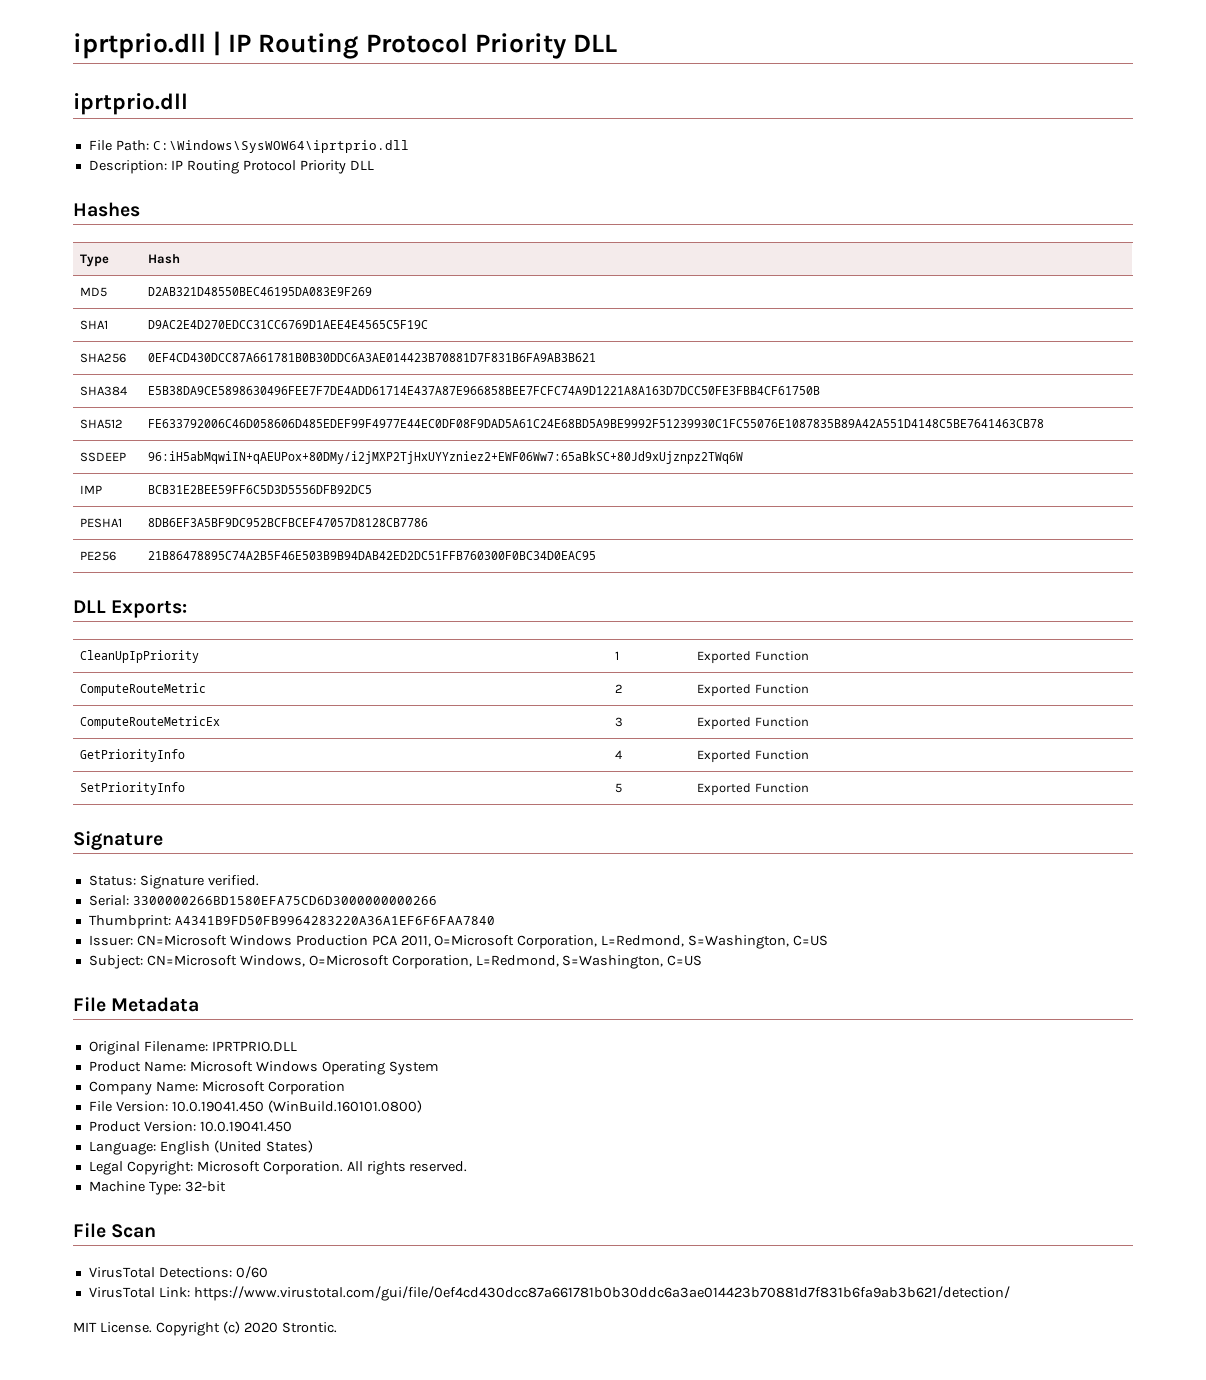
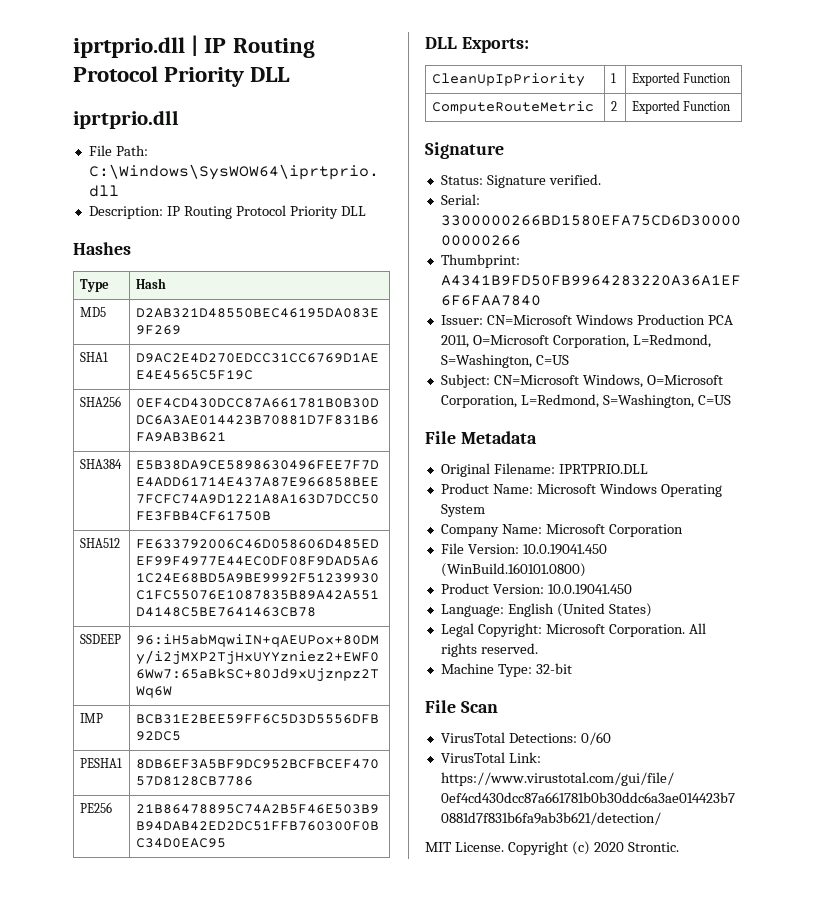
- ComputeRouteMetricEx | 3 | Exported Function
- GetPriorityInfo | 4 | Exported Function
- SetPriorityInfo | 5 | Exported Function

